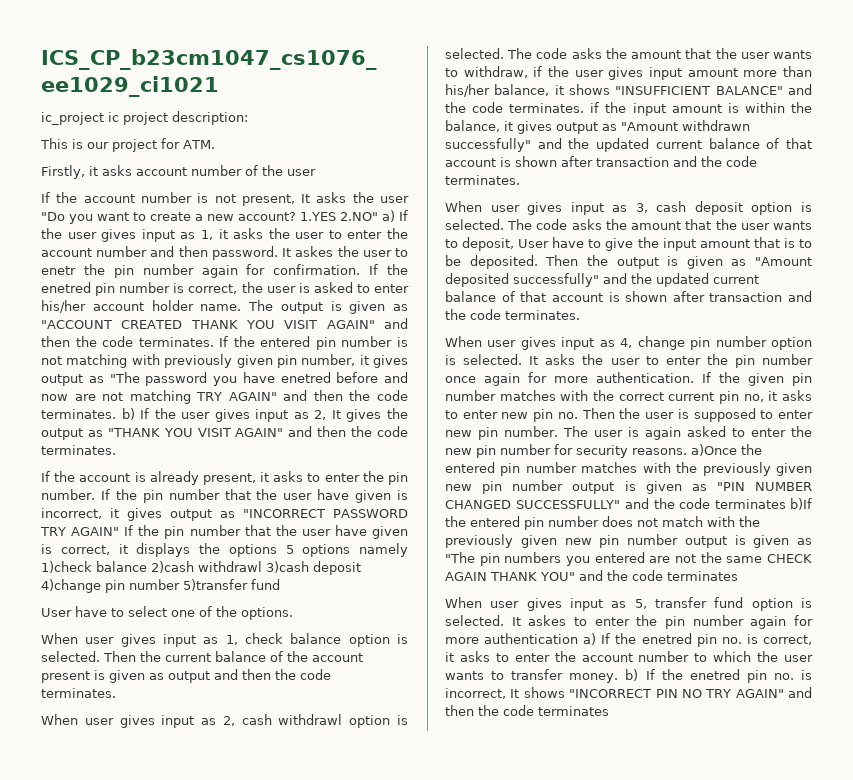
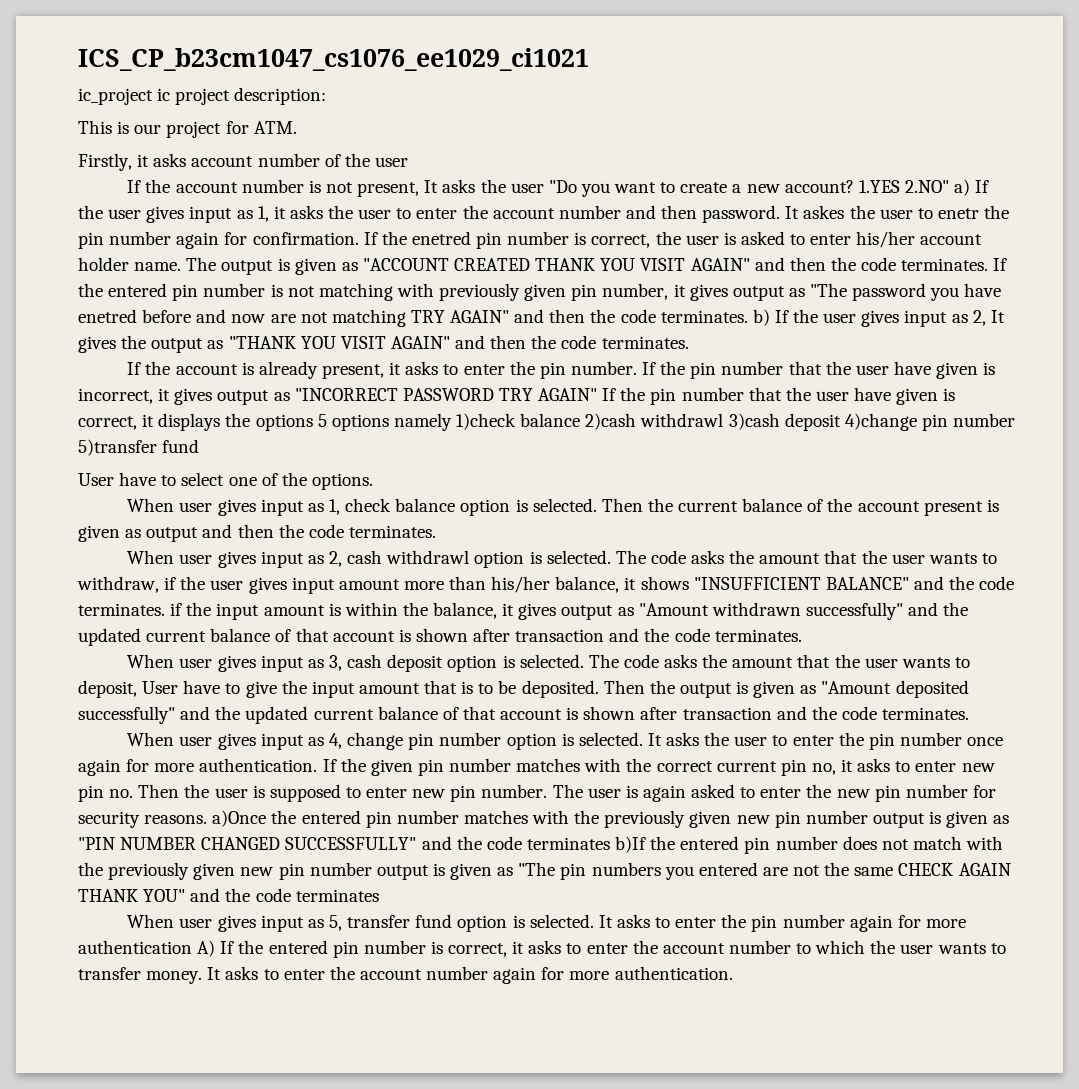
- It askes to enter the pin number again for more authentication a) If the enetred pin no. is correct, it asks to enter the account number to which the user wants to transfer money. b) If the enetred pin no. is incorrect, It shows "INCORRECT PIN NO TRY AGAIN" and then the code terminates
+ It asks to enter the pin number again for more authentication A) If the entered pin number is correct, it asks to enter the account number to which the user wants to transfer money. It asks to enter the account number again for more authentication.

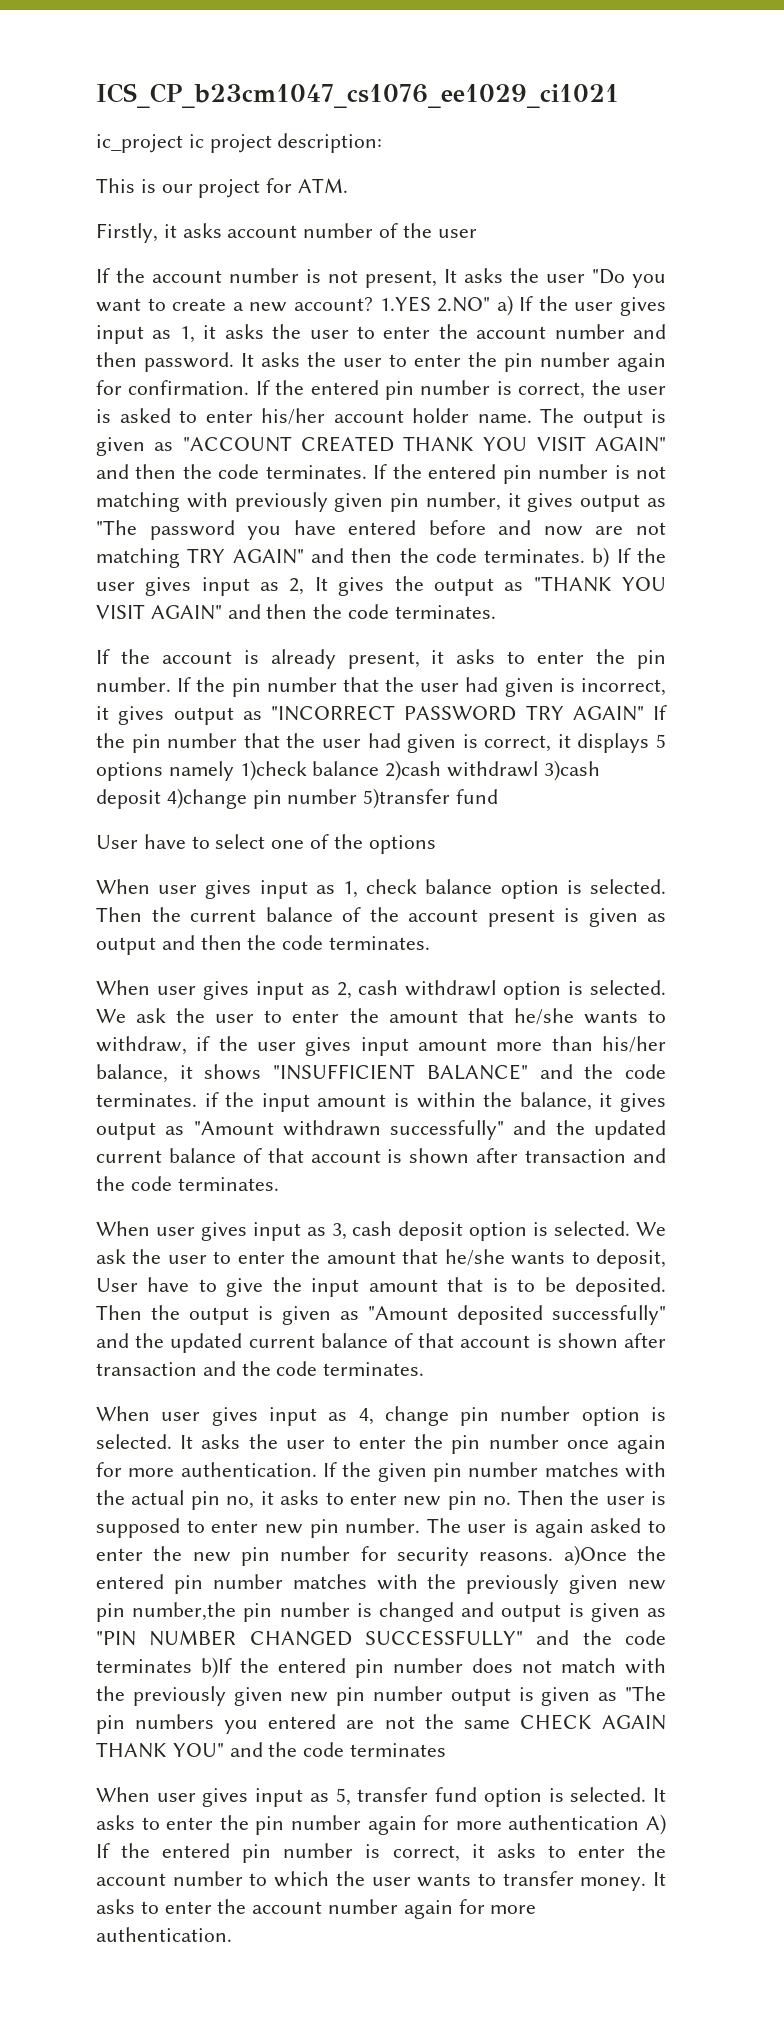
- It askes the user to enetr the pin number again for confirmation.
+ It asks the user to enter the pin number again for confirmation.
- If the enetred pin number is correct, the user is asked to enter his/her account holder name.
+ If the entered pin number is correct, the user is asked to enter his/her account holder name.
- If the entered pin number is not matching with previously given pin number, it gives output as "The password you have enetred before and now are not matching TRY AGAIN" and then the code terminates. b) If the user gives input as 2, It gives the output as "THANK YOU VISIT AGAIN" and then the code terminates.
+ If the entered pin number is not matching with previously given pin number, it gives output as "The password you have entered before and now are not matching TRY AGAIN" and then the code terminates. b) If the user gives input as 2, It gives the output as "THANK YOU VISIT AGAIN" and then the code terminates.
- If the pin number that the user have given is incorrect, it gives output as "INCORRECT PASSWORD TRY AGAIN" If the pin number that the user have given is correct, it displays the options 5 options namely 1)check balance 2)cash withdrawl 3)cash deposit 4)change pin number 5)transfer fund
+ If the pin number that the user had given is incorrect, it gives output as "INCORRECT PASSWORD TRY AGAIN" If the pin number that the user had given is correct, it displays 5 options namely 1)check balance 2)cash withdrawl 3)cash deposit 4)change pin number 5)transfer fund
- User have to select one of the options.
+ User have to select one of the options
- The code asks the amount that the user wants to withdraw, if the user gives input amount more than his/her balance, it shows "INSUFFICIENT BALANCE" and the code terminates. if the input amount is within the balance, it gives output as "Amount withdrawn successfully" and the updated current balance of that account is shown after transaction and the code terminates.
+ We ask the user to enter the amount that he/she wants to withdraw, if the user gives input amount more than his/her balance, it shows "INSUFFICIENT BALANCE" and the code terminates. if the input amount is within the balance, it gives output as "Amount withdrawn successfully" and the updated current balance of that account is shown after transaction and the code terminates.
- The code asks the amount that the user wants to deposit, User have to give the input amount that is to be deposited.
+ We ask the user to enter the amount that he/she wants to deposit, User have to give the input amount that is to be deposited.
- If the given pin number matches with the correct current pin no, it asks to enter new pin no. Then the user is supposed to enter new pin number.
+ If the given pin number matches with the actual pin no, it asks to enter new pin no. Then the user is supposed to enter new pin number.
- The user is again asked to enter the new pin number for security reasons. a)Once the entered pin number matches with the previously given new pin number output is given as "PIN NUMBER CHANGED SUCCESSFULLY" and the code terminates b)If the entered pin number does not match with the previously given new pin number output is given as "The pin numbers you entered are not the same CHECK AGAIN THANK YOU" and the code terminates
+ The user is again asked to enter the new pin number for security reasons. a)Once the entered pin number matches with the previously given new pin number,the pin number is changed and output is given as "PIN NUMBER CHANGED SUCCESSFULLY" and the code terminates b)If the entered pin number does not match with the previously given new pin number output is given as "The pin numbers you entered are not the same CHECK AGAIN THANK YOU" and the code terminates

